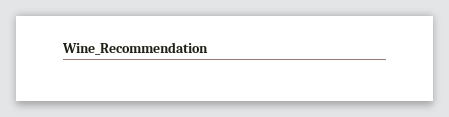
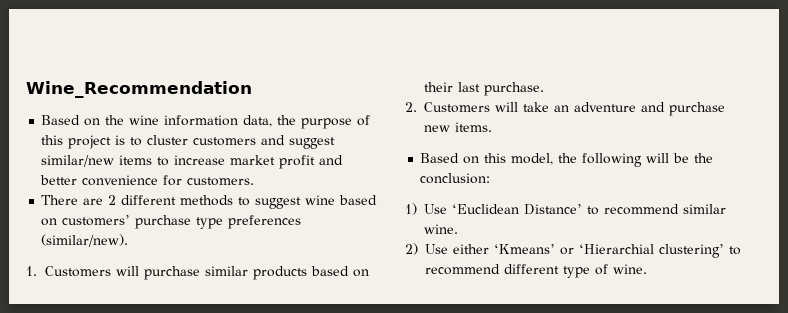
+ Based on the wine information data, the purpose of this project is to cluster customers and suggest similar/new items to increase market profit and better convenience for customers.
+ There are 2 different methods to suggest wine based on customers’ purchase type preferences (similar/new).
+ 1. Customers will purchase similar products based on their last purchase.
+ 2. Customers will take an adventure and purchase new items.
+ Based on this model, the following will be the conclusion:
+ 1) Use ‘Euclidean Distance’ to recommend similar wine.
+ 2) Use either ‘Kmeans’ or ‘Hierarchial clustering’ to recommend different type of wine.

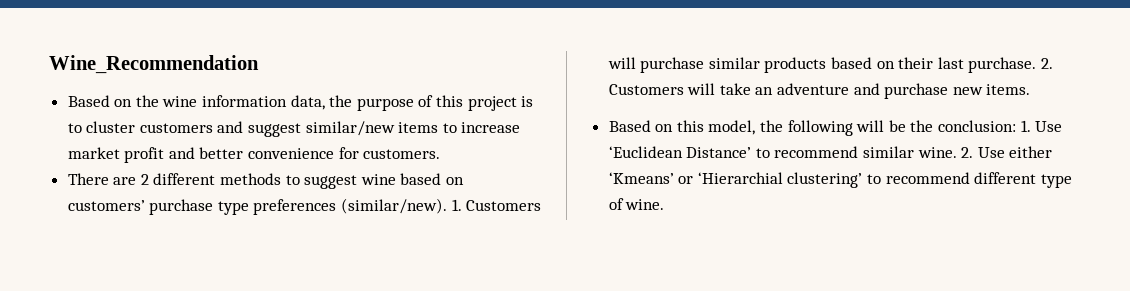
- There are 2 different methods to suggest wine based on customers’ purchase type preferences (similar/new).
- 1. Customers will purchase similar products based on their last purchase.
- 2. Customers will take an adventure and purchase new items.
+ There are 2 different methods to suggest wine based on customers’ purchase type preferences (similar/new). 1. Customers will purchase similar products based on their last purchase. 2. Customers will take an adventure and purchase new items.
- Based on this model, the following will be the conclusion:
- 1) Use ‘Euclidean Distance’ to recommend similar wine.
- 2) Use either ‘Kmeans’ or ‘Hierarchial clustering’ to recommend different type of wine.
+ Based on this model, the following will be the conclusion: 1. Use ‘Euclidean Distance’ to recommend similar wine. 2. Use either ‘Kmeans’ or ‘Hierarchial clustering’ to recommend different type of wine.

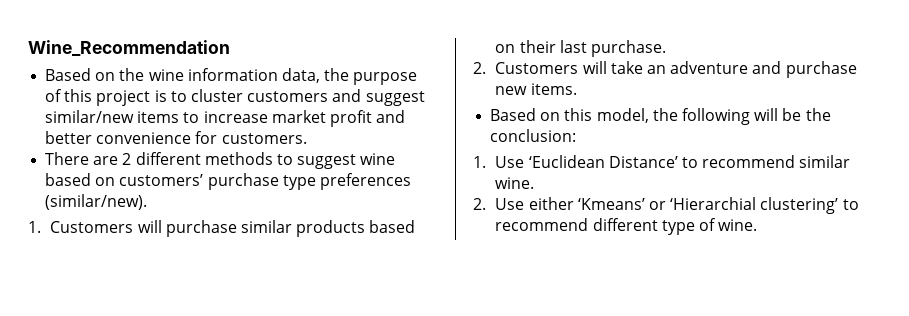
- There are 2 different methods to suggest wine based on customers’ purchase type preferences (similar/new). 1. Customers will purchase similar products based on their last purchase. 2. Customers will take an adventure and purchase new items.
+ There are 2 different methods to suggest wine based on customers’ purchase type preferences (similar/new).
+ 1. Customers will purchase similar products based on their last purchase.
+ 2. Customers will take an adventure and purchase new items.
- Based on this model, the following will be the conclusion: 1. Use ‘Euclidean Distance’ to recommend similar wine. 2. Use either ‘Kmeans’ or ‘Hierarchial clustering’ to recommend different type of wine.
+ Based on this model, the following will be the conclusion:
+ 1. Use ‘Euclidean Distance’ to recommend similar wine.
+ 2. Use either ‘Kmeans’ or ‘Hierarchial clustering’ to recommend different type of wine.

